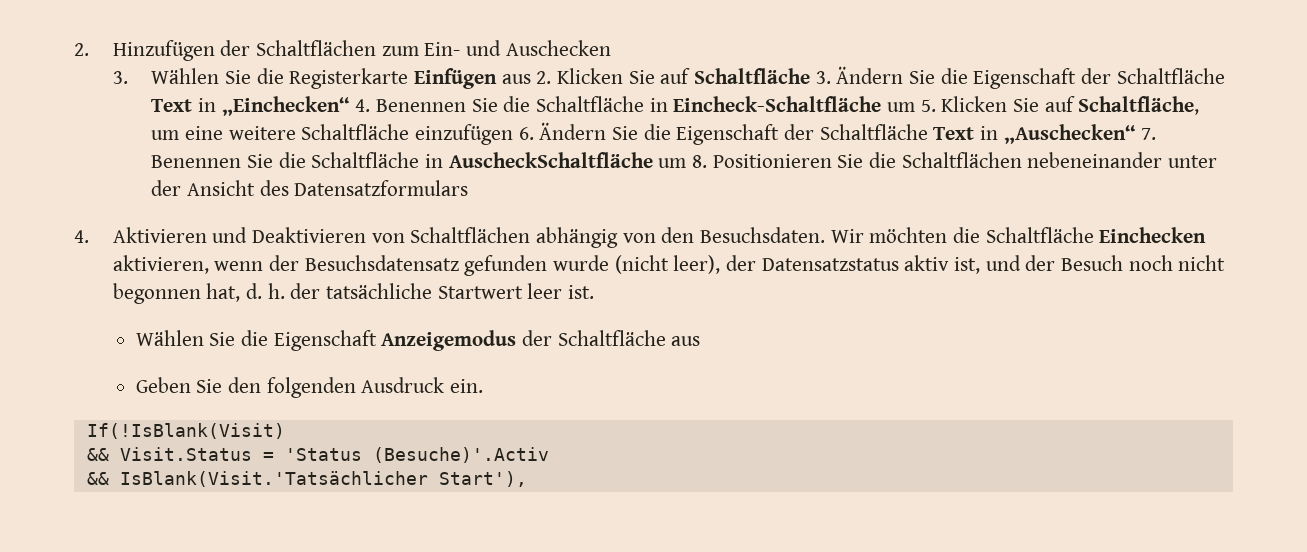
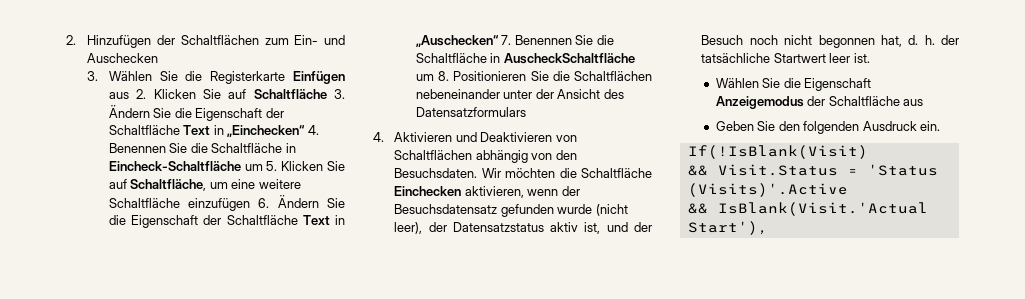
- && Visit.Status = 'Status (Besuche)'.Activ
- && IsBlank(Visit.'Tatsächlicher Start'),
+ && Visit.Status = 'Status (Visits)'.Active
+ && IsBlank(Visit.'Actual Start'),

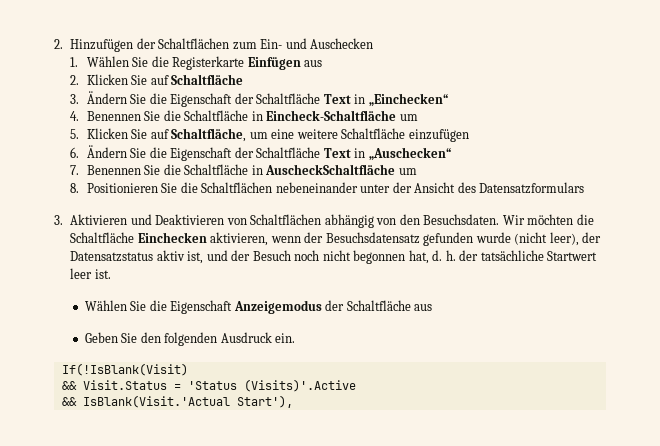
- 3. Wählen Sie die Registerkarte Einfügen aus 2. Klicken Sie auf Schaltfläche 3. Ändern Sie die Eigenschaft der Schaltfläche Text in „Einchecken“ 4. Benennen Sie die Schaltfläche in Eincheck-Schaltfläche um 5. Klicken Sie auf Schaltfläche, um eine weitere Schaltfläche einzufügen 6. Ändern Sie die Eigenschaft der Schaltfläche Text in „Auschecken“ 7. Benennen Sie die Schaltfläche in AuscheckSchaltfläche um 8. Positionieren Sie die Schaltflächen nebeneinander unter der Ansicht des Datensatzformulars
+ 1. Wählen Sie die Registerkarte Einfügen aus
+ 2. Klicken Sie auf Schaltfläche
+ 3. Ändern Sie die Eigenschaft der Schaltfläche Text in „Einchecken“
+ 4. Benennen Sie die Schaltfläche in Eincheck-Schaltfläche um
+ 5. Klicken Sie auf Schaltfläche, um eine weitere Schaltfläche einzufügen
+ 6. Ändern Sie die Eigenschaft der Schaltfläche Text in „Auschecken“
+ 7. Benennen Sie die Schaltfläche in AuscheckSchaltfläche um
+ 8. Positionieren Sie die Schaltflächen nebeneinander unter der Ansicht des Datensatzformulars
- 4. Aktivieren und Deaktivieren von Schaltflächen abhängig von den Besuchsdaten.
+ 3. Aktivieren und Deaktivieren von Schaltflächen abhängig von den Besuchsdaten.

